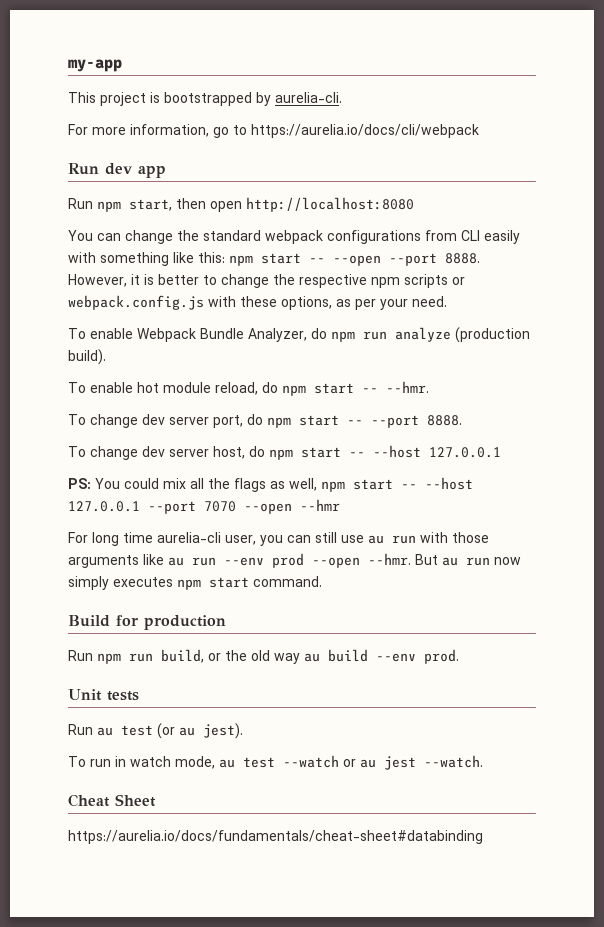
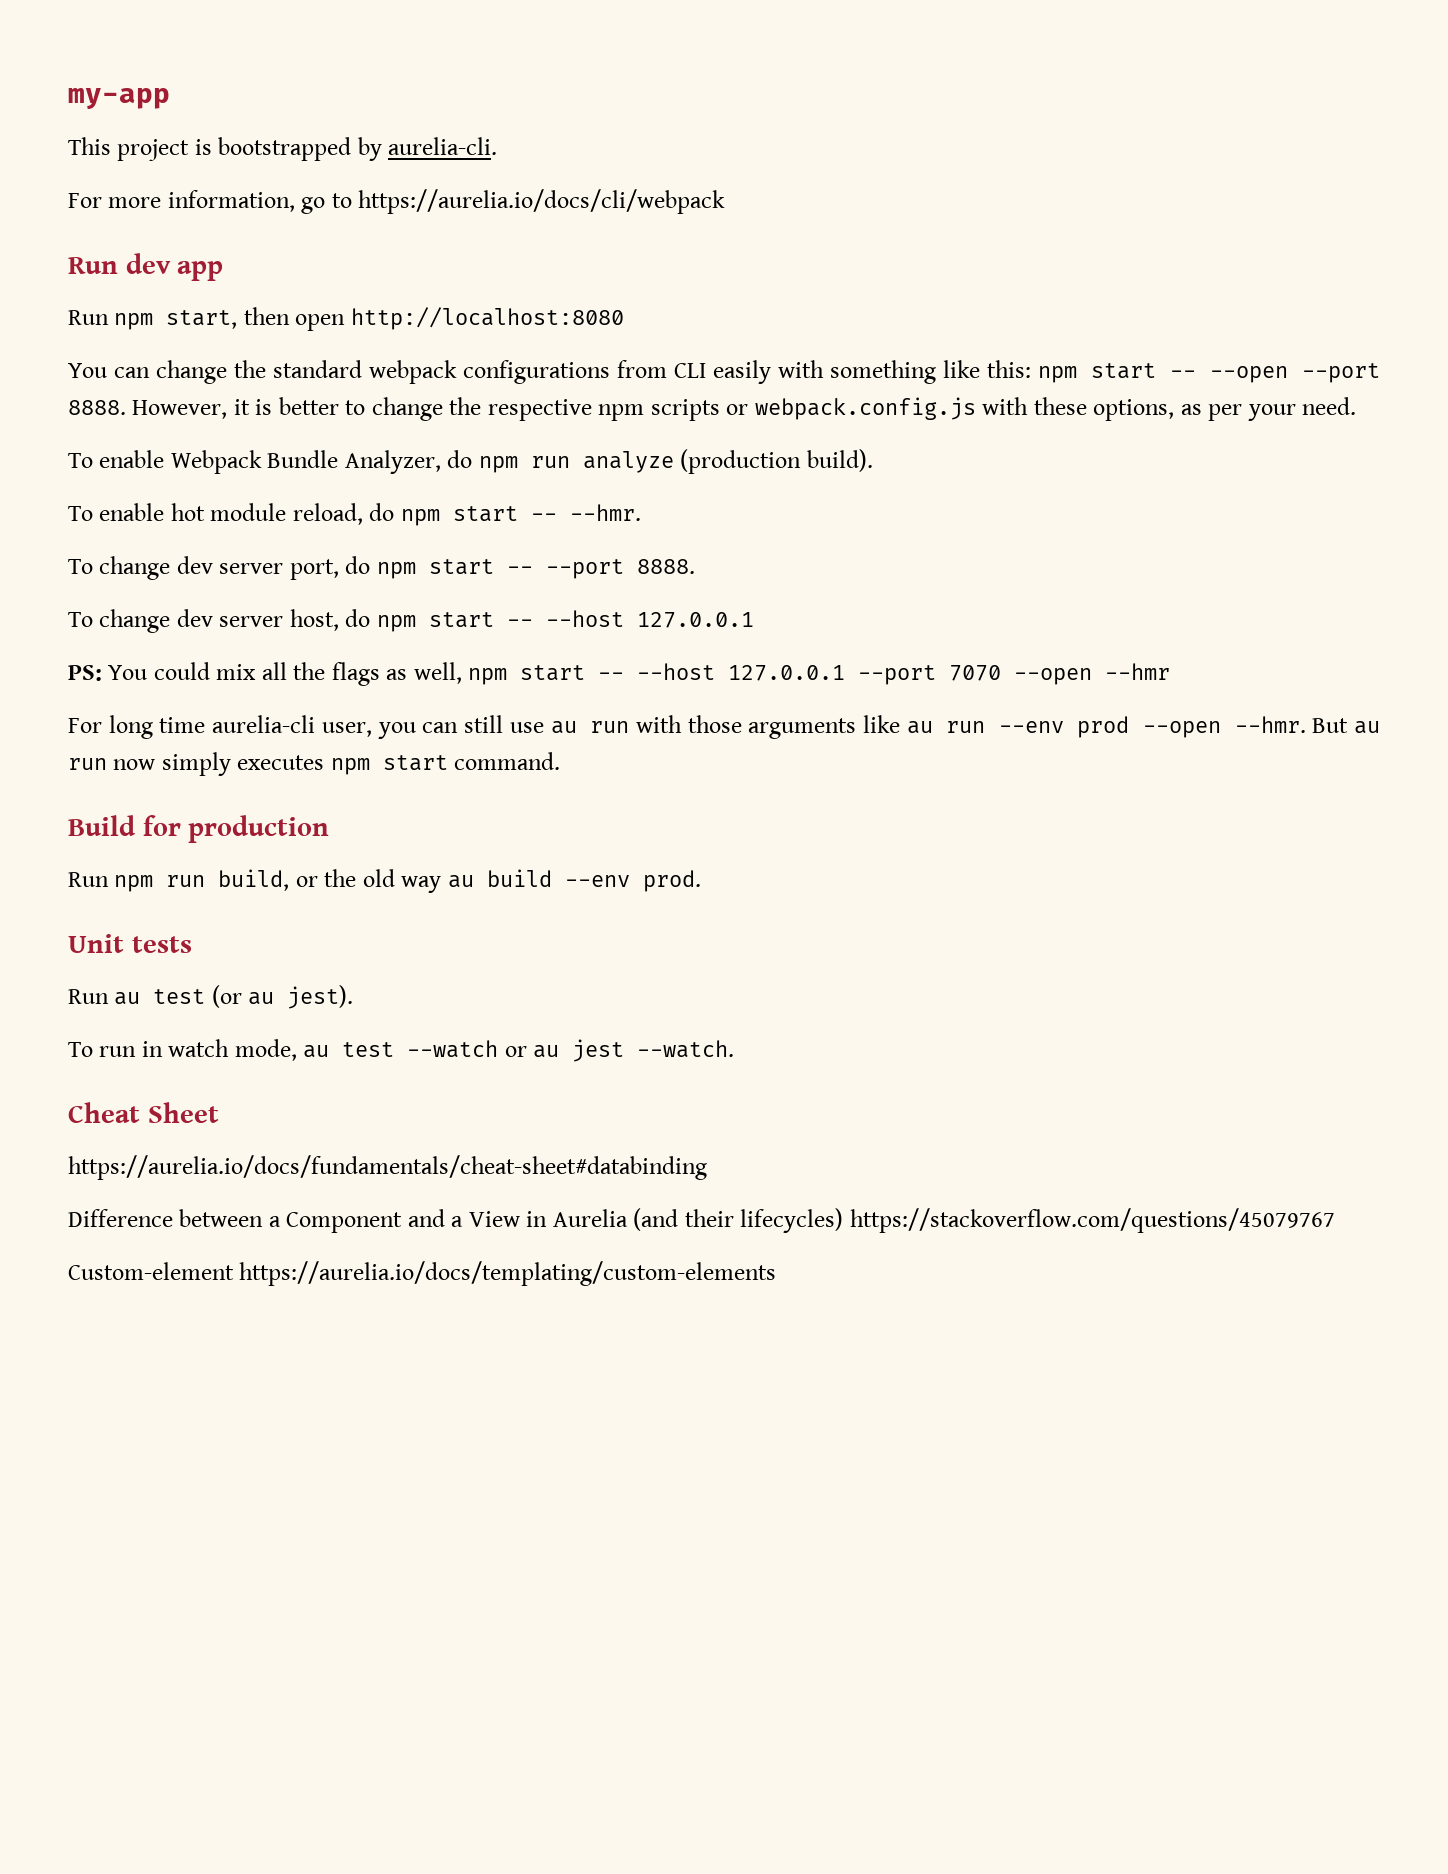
+ Difference between a Component and a View in Aurelia (and their lifecycles) https://stackoverflow.com/questions/45079767
+ Custom-element https://aurelia.io/docs/templating/custom-elements

